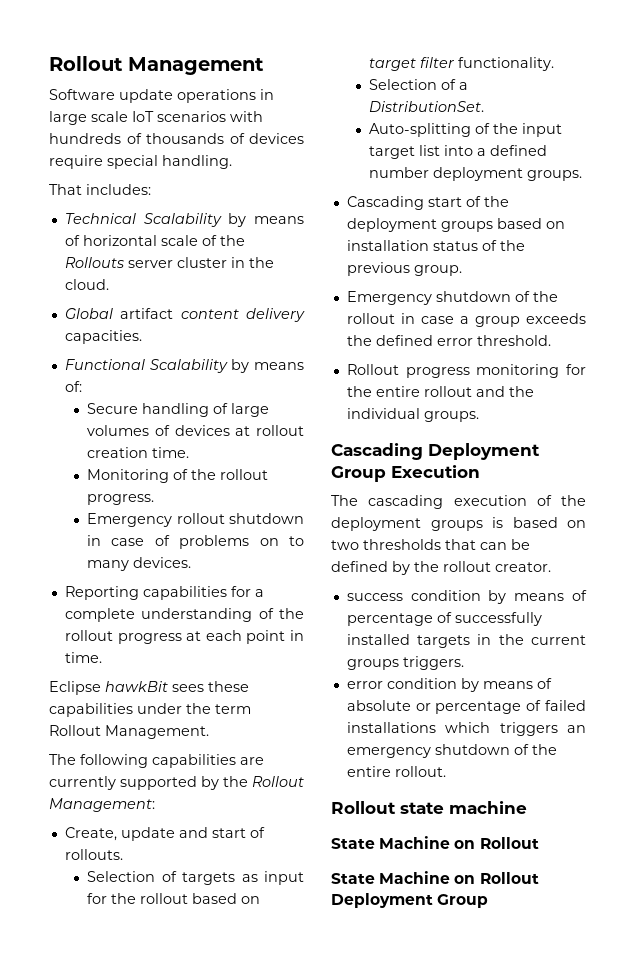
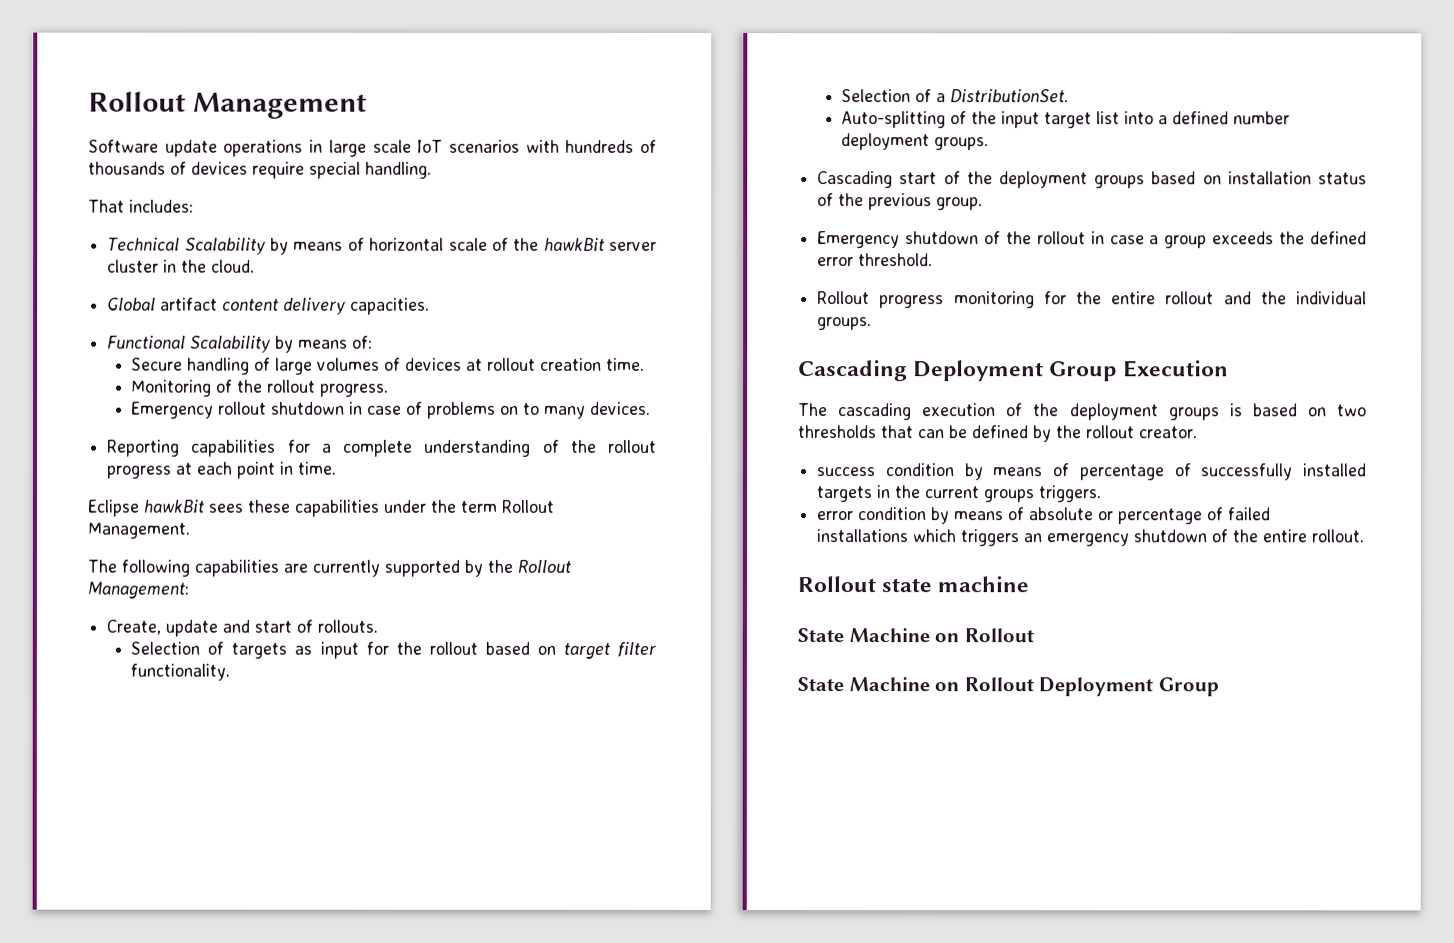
- Technical Scalability by means of horizontal scale of the Rollouts server cluster in the cloud.
+ Technical Scalability by means of horizontal scale of the hawkBit server cluster in the cloud.

